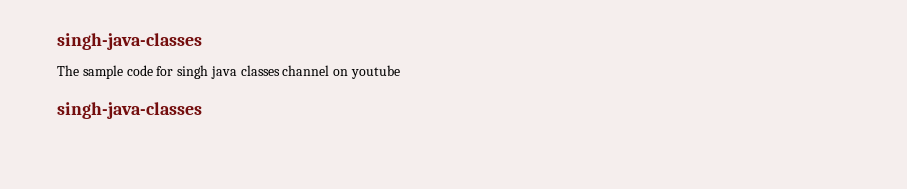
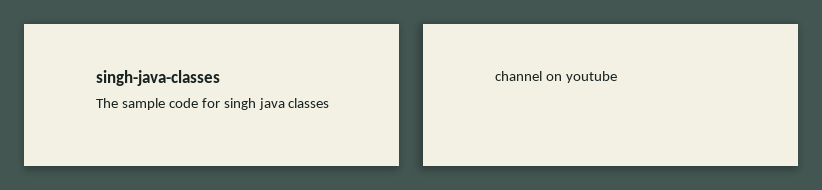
  The sample code for singh java classes channel on youtube
- singh-java-classes

